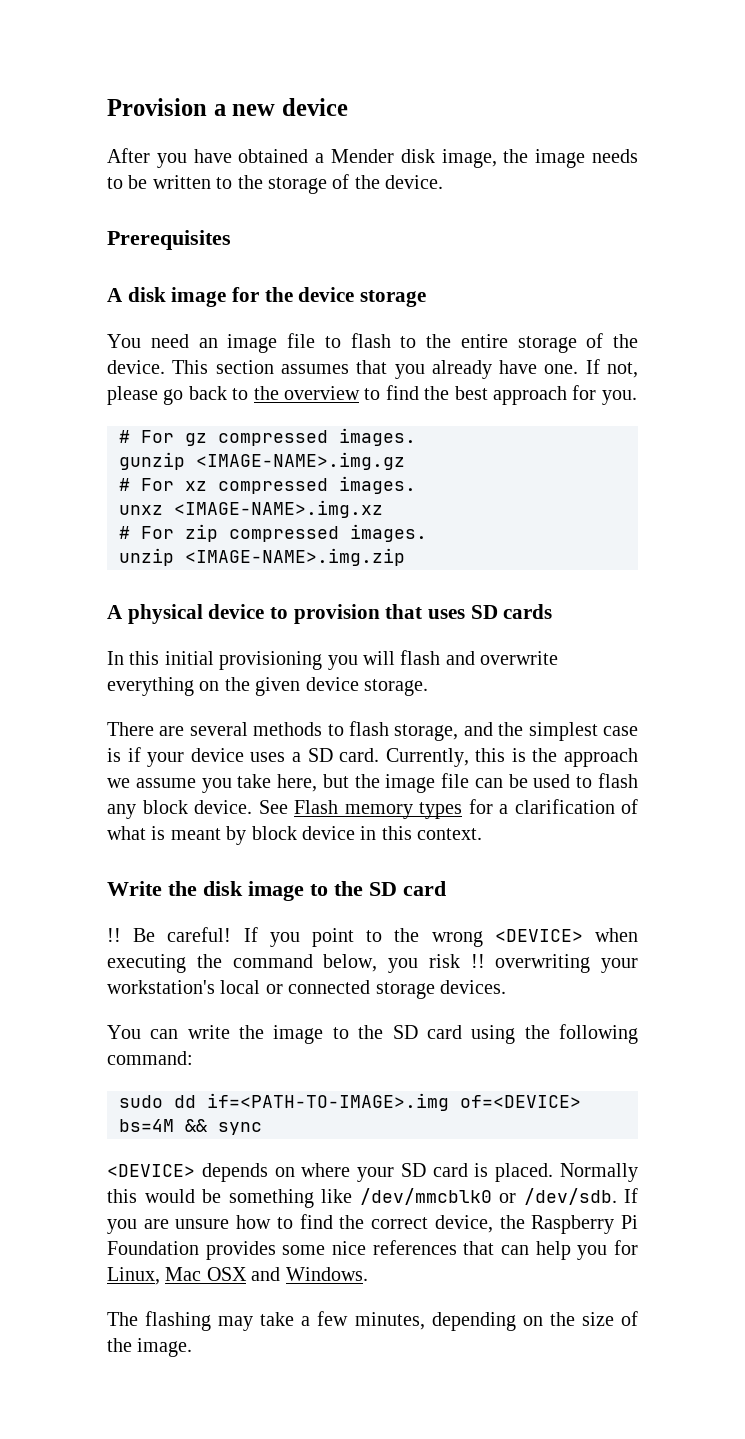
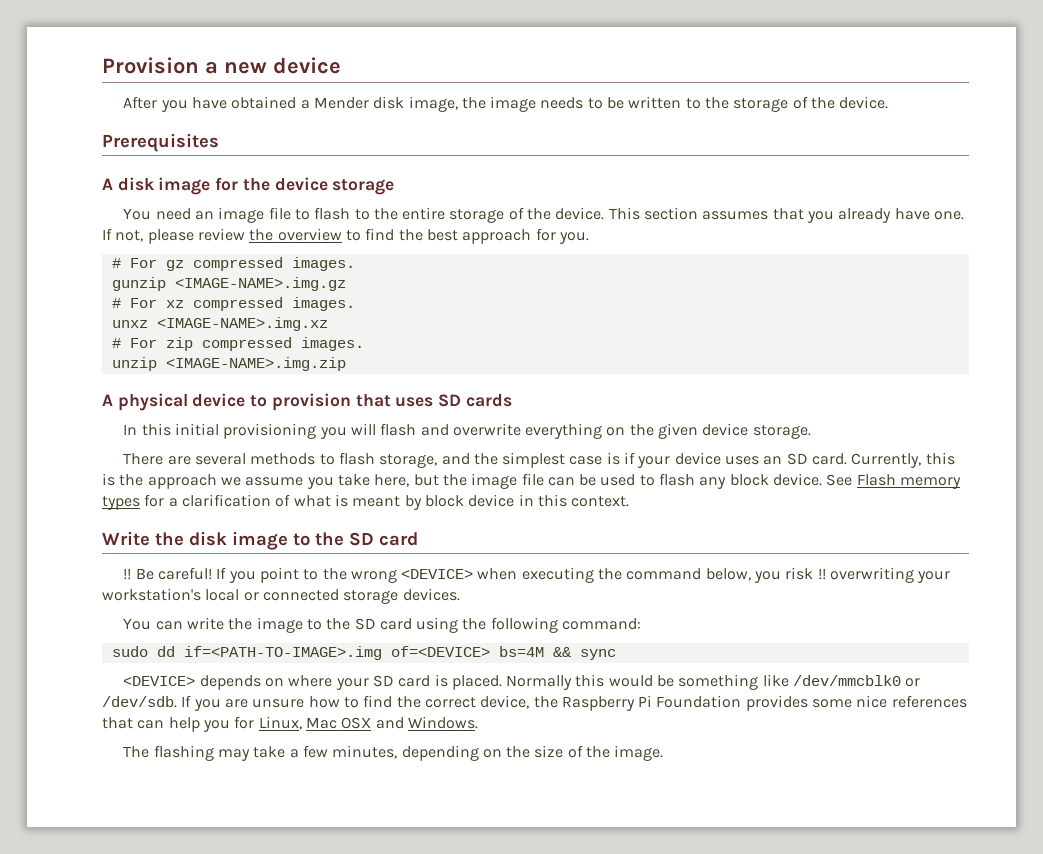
- If not, please go back to the overview to find the best approach for you.
+ If not, please review the overview to find the best approach for you.
- There are several methods to flash storage, and the simplest case is if your device uses a SD card.
+ There are several methods to flash storage, and the simplest case is if your device uses an SD card.

